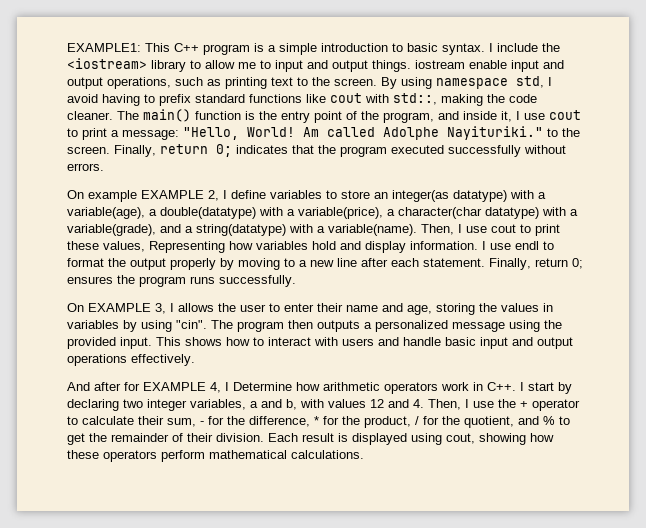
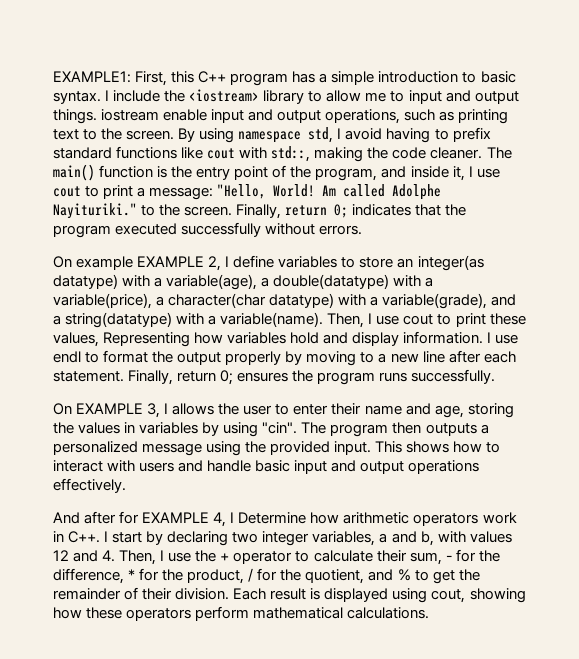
- EXAMPLE1: This C++ program is a simple introduction to basic syntax.
+ EXAMPLE1: First, this C++ program has a simple introduction to basic syntax.

